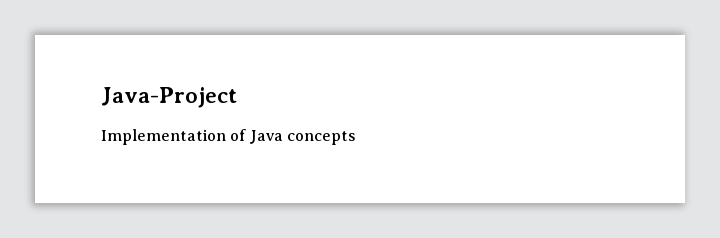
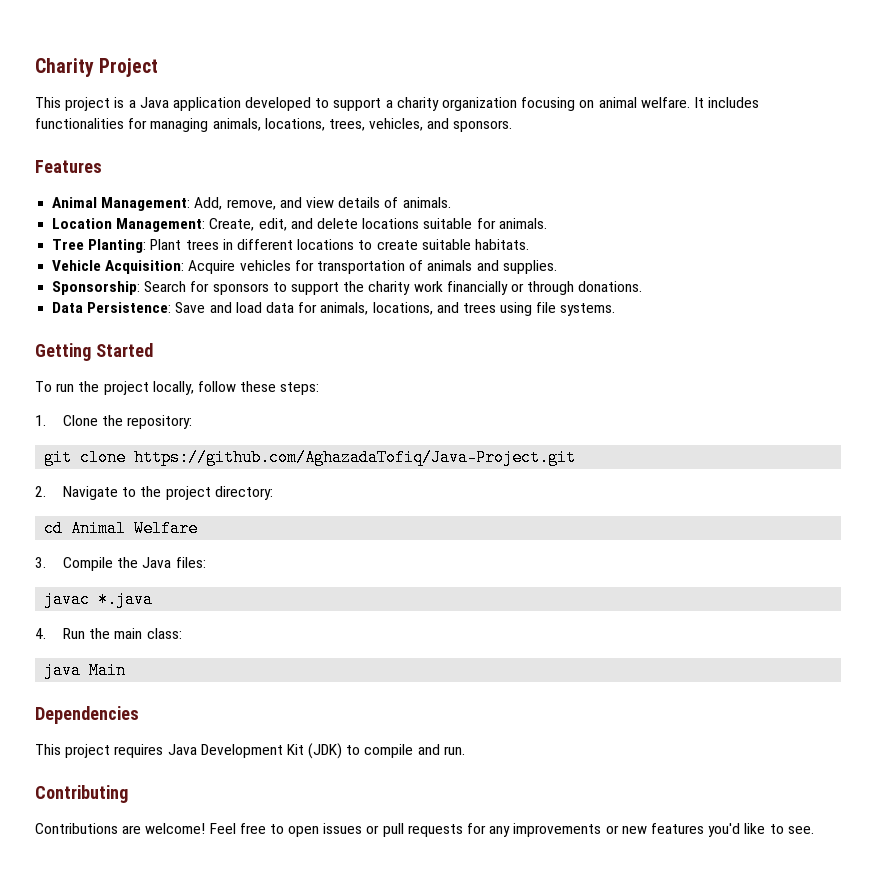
- Java-Project
- Implementation of Java concepts
+ Charity Project
+ This project is a Java application developed to support a charity organization focusing on animal welfare. It includes functionalities for managing animals, locations, trees, vehicles, and sponsors.
+ Features
+ Animal Management: Add, remove, and view details of animals.
+ Location Management: Create, edit, and delete locations suitable for animals.
+ Tree Planting: Plant trees in different locations to create suitable habitats.
+ Vehicle Acquisition: Acquire vehicles for transportation of animals and supplies.
+ Sponsorship: Search for sponsors to support the charity work financially or through donations.
+ Data Persistence: Save and load data for animals, locations, and trees using file systems.
+ Getting Started
+ To run the project locally, follow these steps:
+ 1. Clone the repository:
+ git clone https://github.com/AghazadaTofiq/Java-Project.git
+ 2. Navigate to the project directory:
+ cd Animal Welfare
+ 3. Compile the Java files:
+ javac *.java
+ 4. Run the main class:
+ java Main
+ Dependencies
+ This project requires Java Development Kit (JDK) to compile and run.
+ Contributing
+ Contributions are welcome! Feel free to open issues or pull requests for any improvements or new features you'd like to see.

